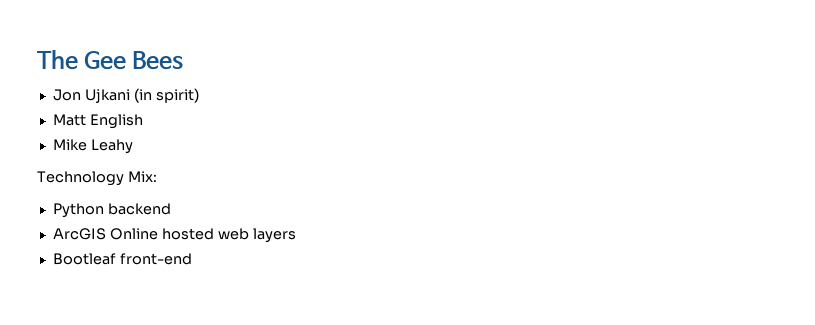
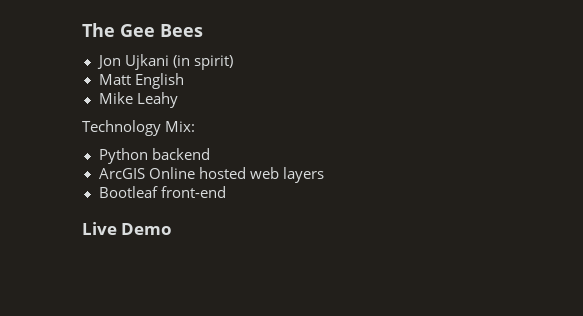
+ Live Demo

